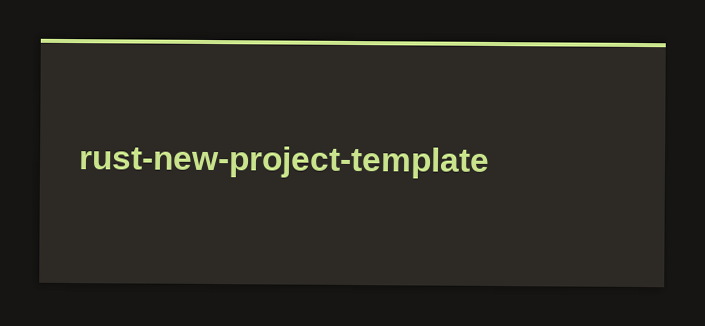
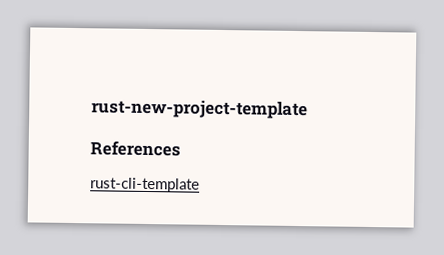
+ References
+ rust-cli-template

